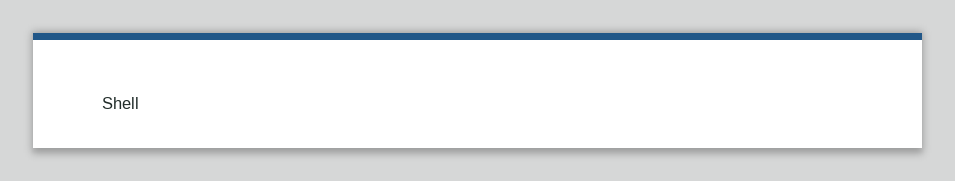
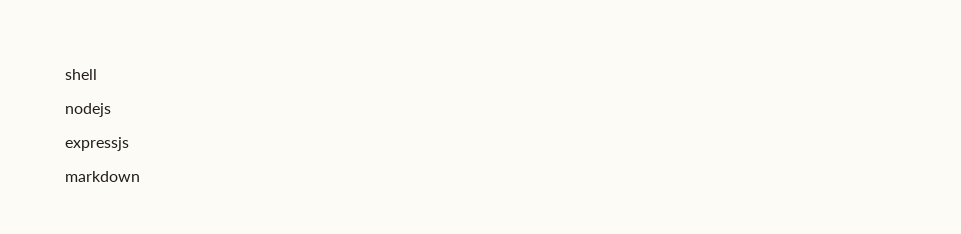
- Shell
+ shell
+ nodejs
+ expressjs
+ markdown

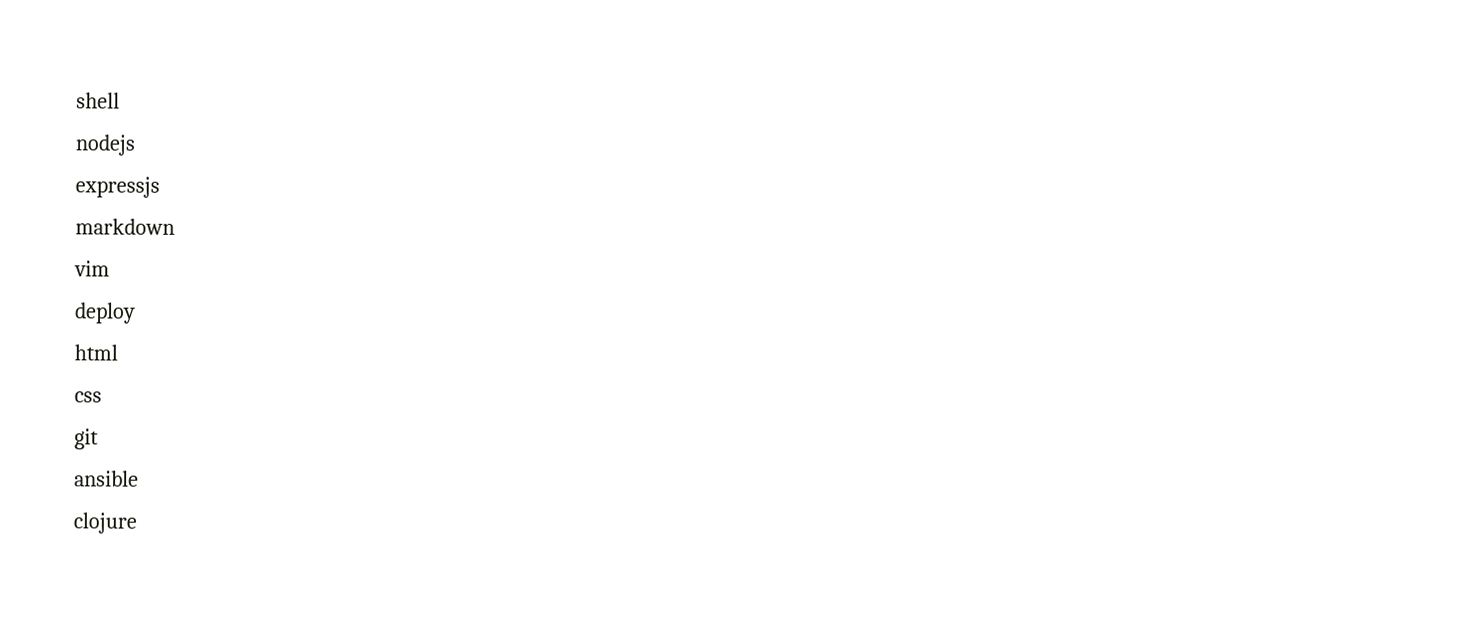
+ vim
+ deploy
+ html
+ css
+ git
+ ansible
+ clojure

